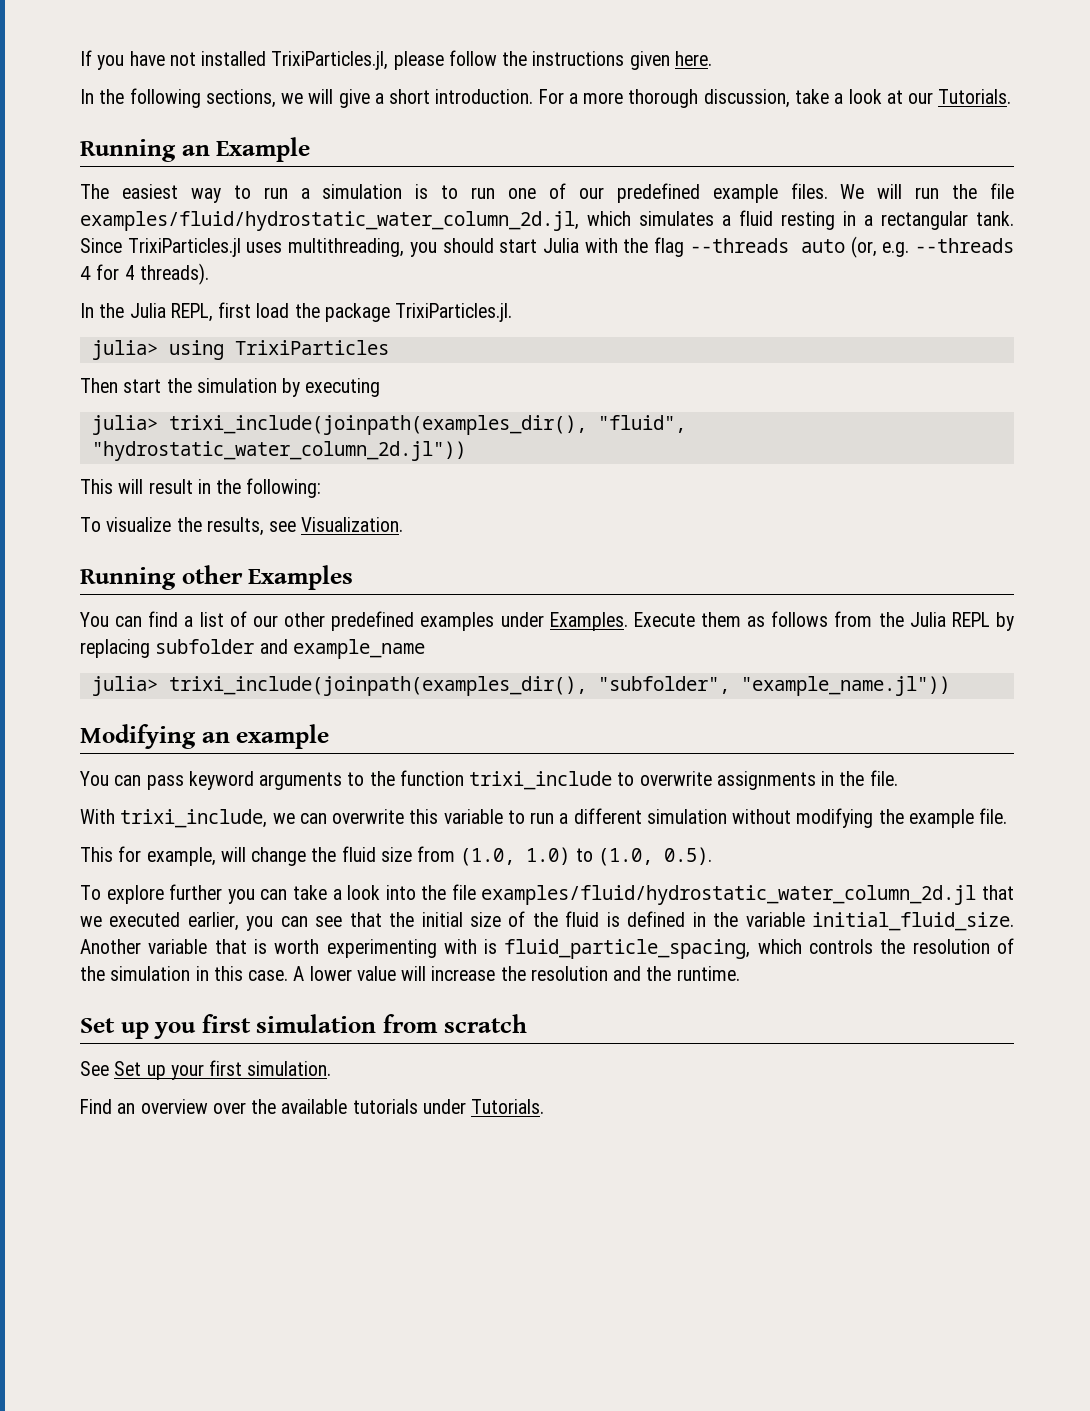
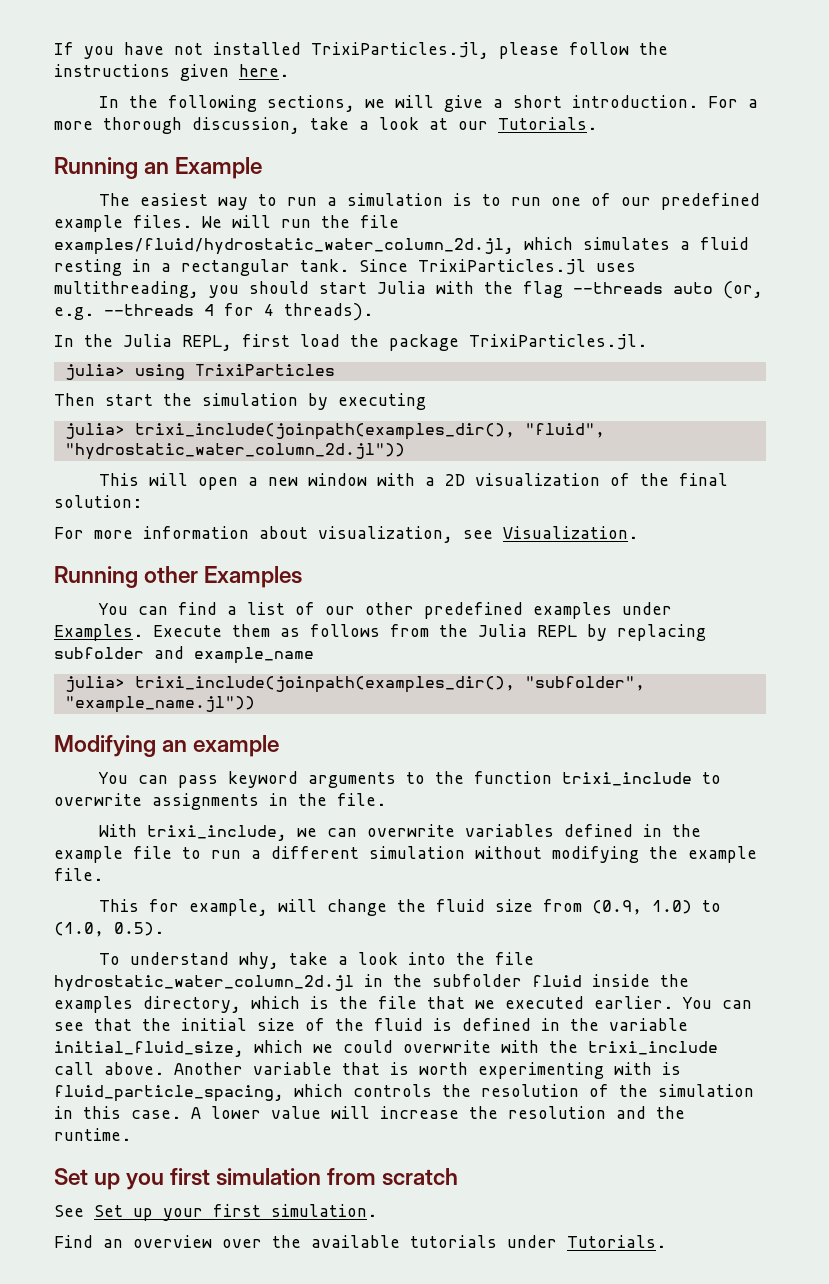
- This will result in the following:
- To visualize the results, see Visualization.
+ This will open a new window with a 2D visualization of the final solution:
+ For more information about visualization, see Visualization.
- With trixi_include, we can overwrite this variable to run a different simulation without modifying the example file.
+ With trixi_include, we can overwrite variables defined in the example file to run a different simulation without modifying the example file.
- This for example, will change the fluid size from (1.0, 1.0) to (1.0, 0.5).
+ This for example, will change the fluid size from (0.9, 1.0) to (1.0, 0.5).
- To explore further you can take a look into the file examples/fluid/hydrostatic_water_column_2d.jl that we executed earlier, you can see that the initial size of the fluid is defined in the variable initial_fluid_size.
+ To understand why, take a look into the file hydrostatic_water_column_2d.jl in the subfolder fluid inside the examples directory, which is the file that we executed earlier. You can see that the initial size of the fluid is defined in the variable initial_fluid_size, which we could overwrite with the trixi_include call above.

